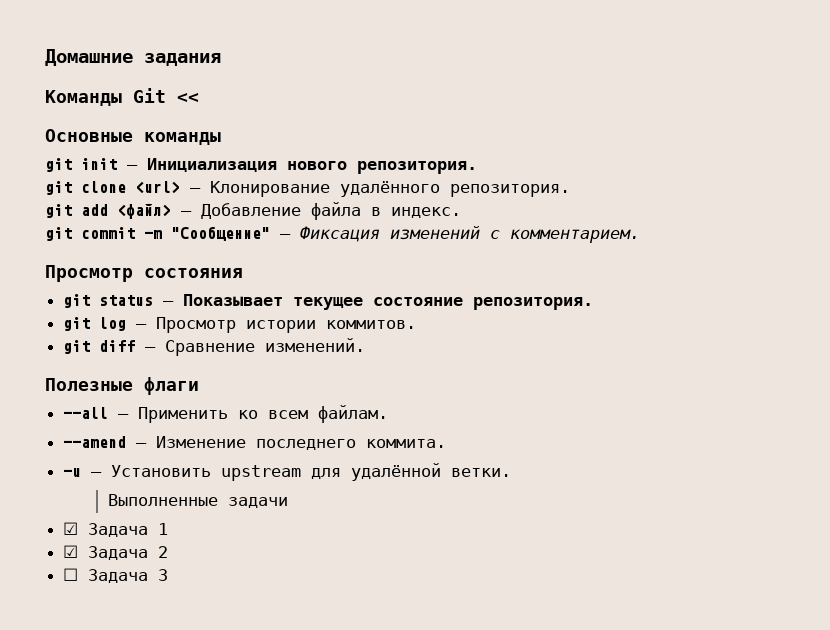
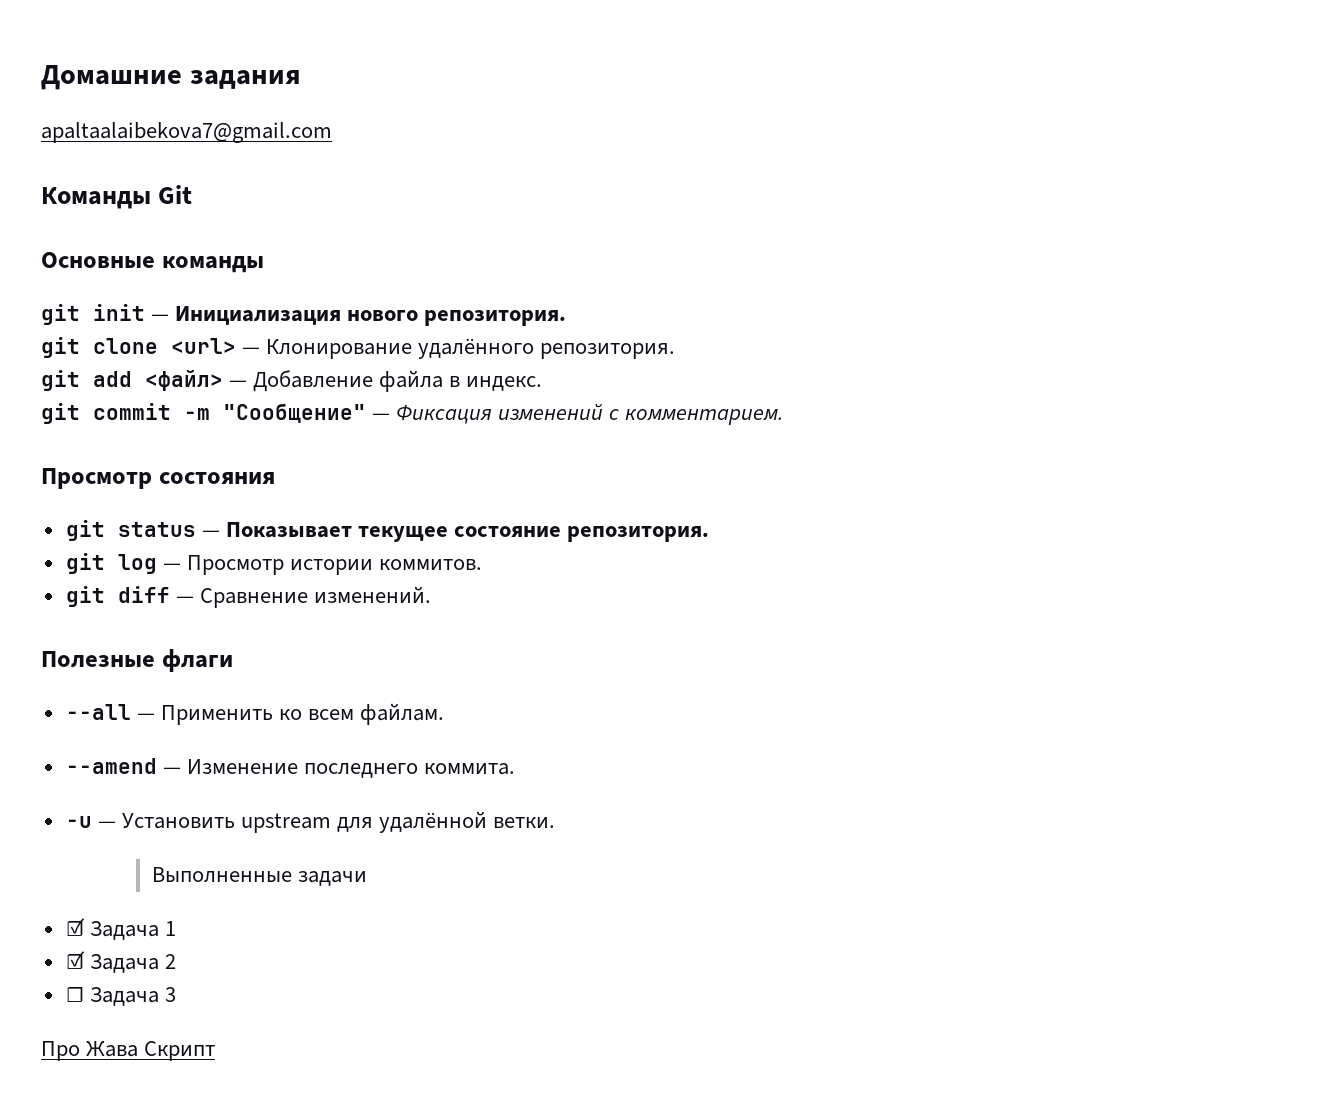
+ apaltaalaibekova7@gmail.com
- Команды Git <<
+ Команды Git
+ Про Жава Скрипт

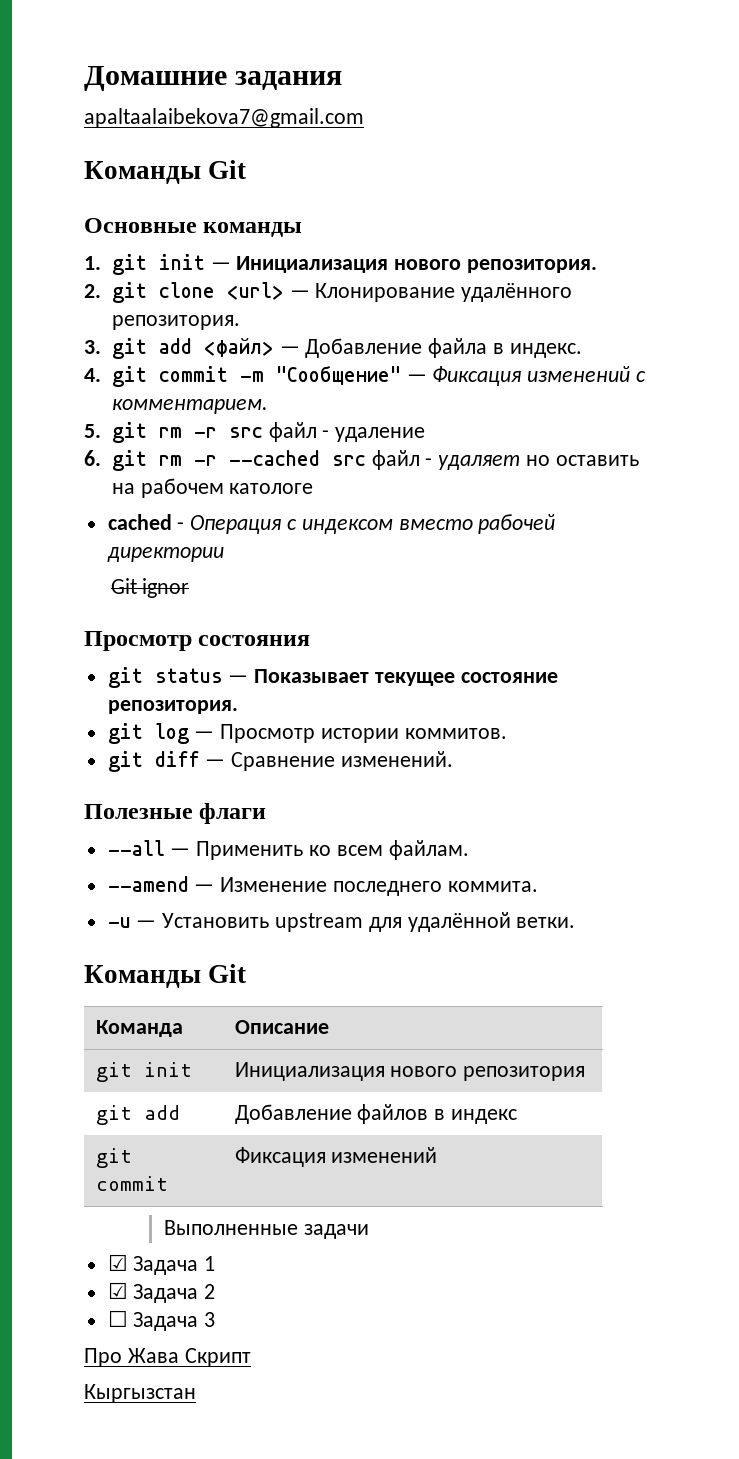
- git init — Инициализация нового репозитория.
+ 1. git init — Инициализация нового репозитория.
- git clone <url> — Клонирование удалённого репозитория.
+ 2. git clone <url> — Клонирование удалённого репозитория.
- git add <файл> — Добавление файла в индекс.
+ 3. git add <файл> — Добавление файла в индекс.
- git commit -m "Сообщение" — Фиксация изменений с комментарием.
+ 4. git commit -m "Сообщение" — Фиксация изменений с комментарием.
+ 5. git rm -r src файл - удаление
+ 6. git rm -r --cached src файл - удаляет но оставить на рабочем катологе
+ cached - Операция с индексом вместо рабочей директории
+ Git ignor
  -u — Установить upstream для удалённой ветки.
+ Команды Git
+ Команда | Описание
+ git init | Инициализация нового репозитория
+ git add | Добавление файлов в индекс
+ git commit | Фиксация изменений
+ Кыргызстан

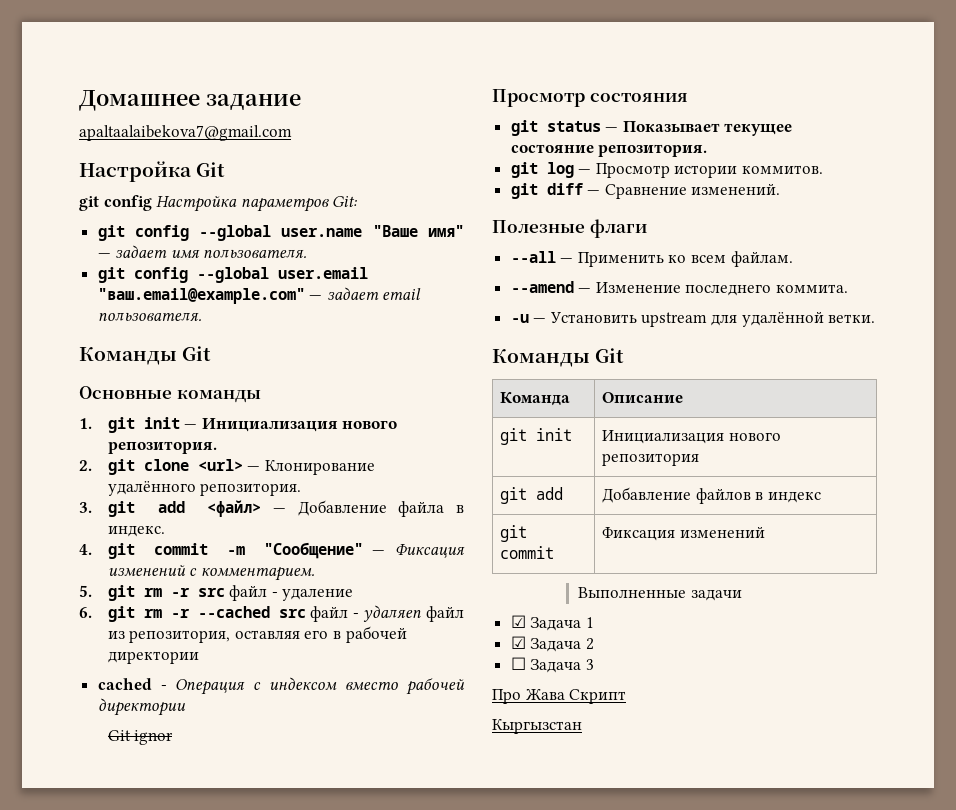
- Домашние задания
+ Домашнее задание
+ Настройка Git
+ git config Настройка параметров Git:
+ git config --global user.name "Ваше имя" — задает имя пользователя.
+ git config --global user.email "ваш.email@example.com" — задает email пользователя.
- 6. git rm -r --cached src файл - удаляет но оставить на рабочем катологе
+ 6. git rm -r --cached src файл - удаляеn файл из репозитория, оставляя его в рабочей директории

